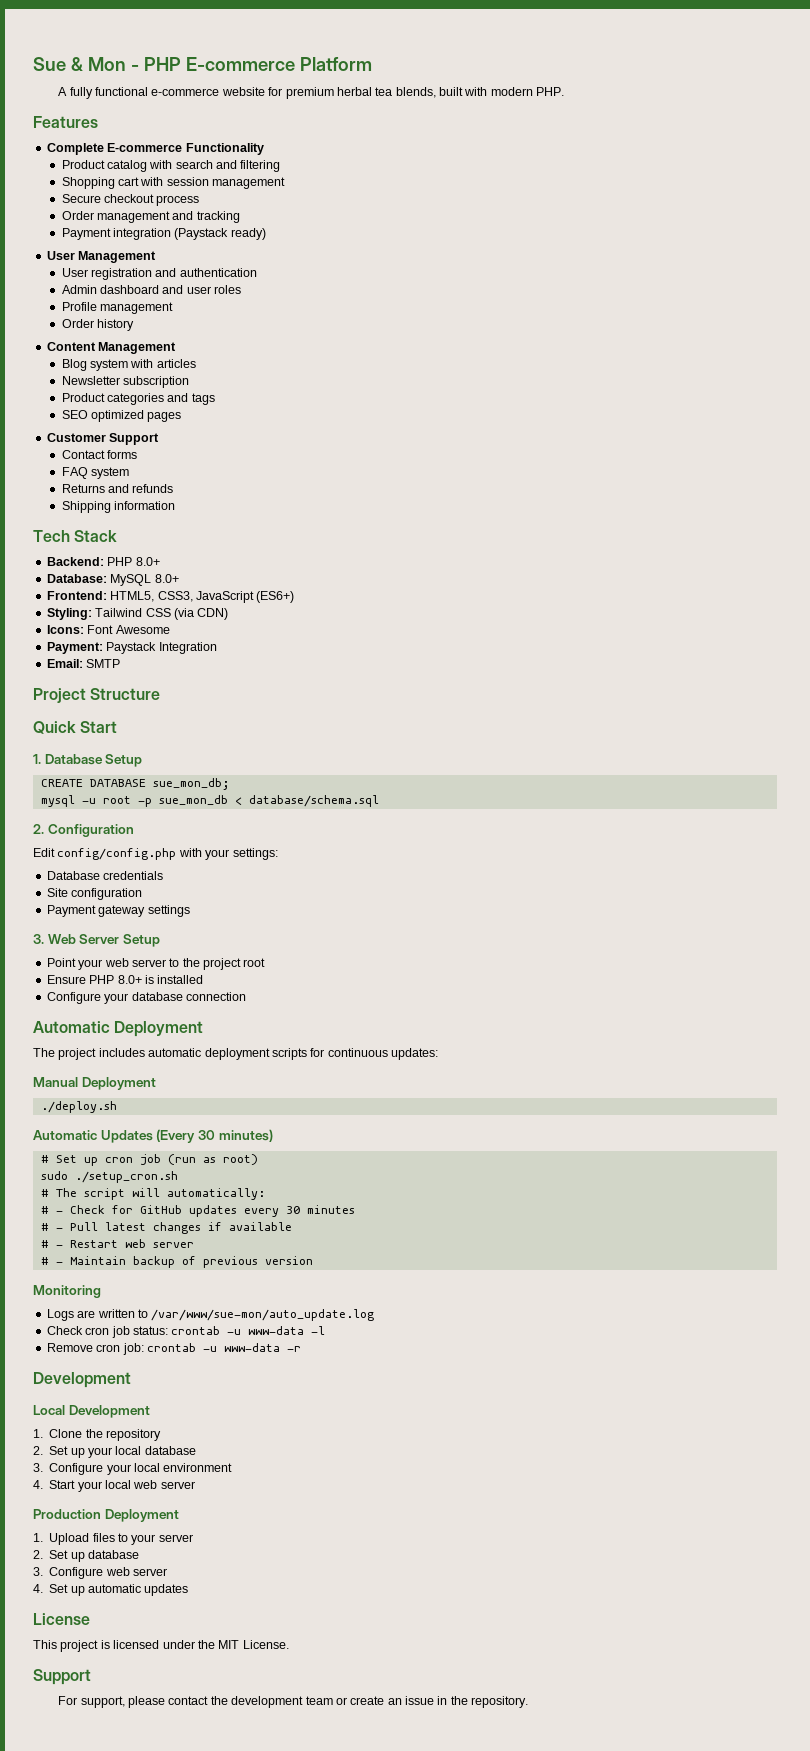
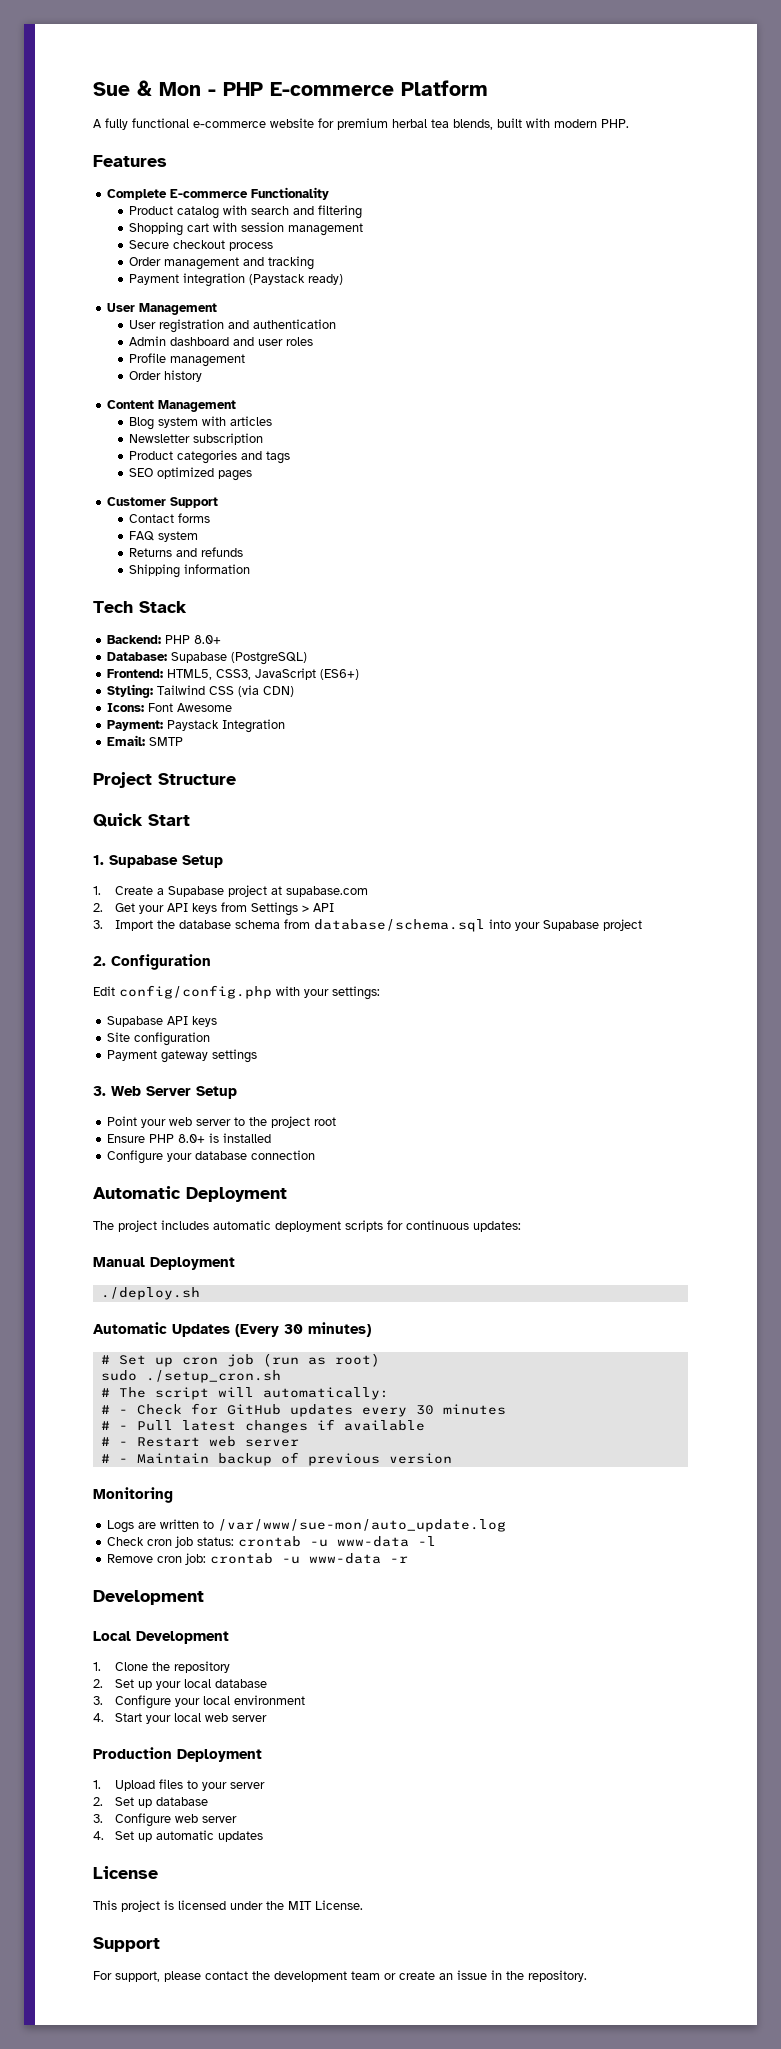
- Database: MySQL 8.0+
+ Database: Supabase (PostgreSQL)
- 1. Database Setup
- CREATE DATABASE sue_mon_db;
- mysql -u root -p sue_mon_db < database/schema.sql
+ 1. Supabase Setup
+ 1. Create a Supabase project at supabase.com
+ 2. Get your API keys from Settings > API
+ 3. Import the database schema from database/schema.sql into your Supabase project
- Database credentials
+ Supabase API keys

